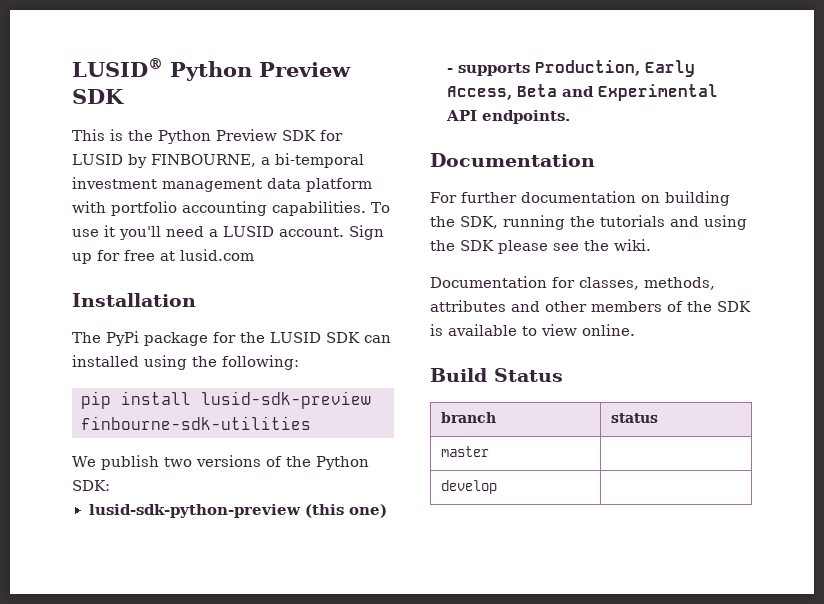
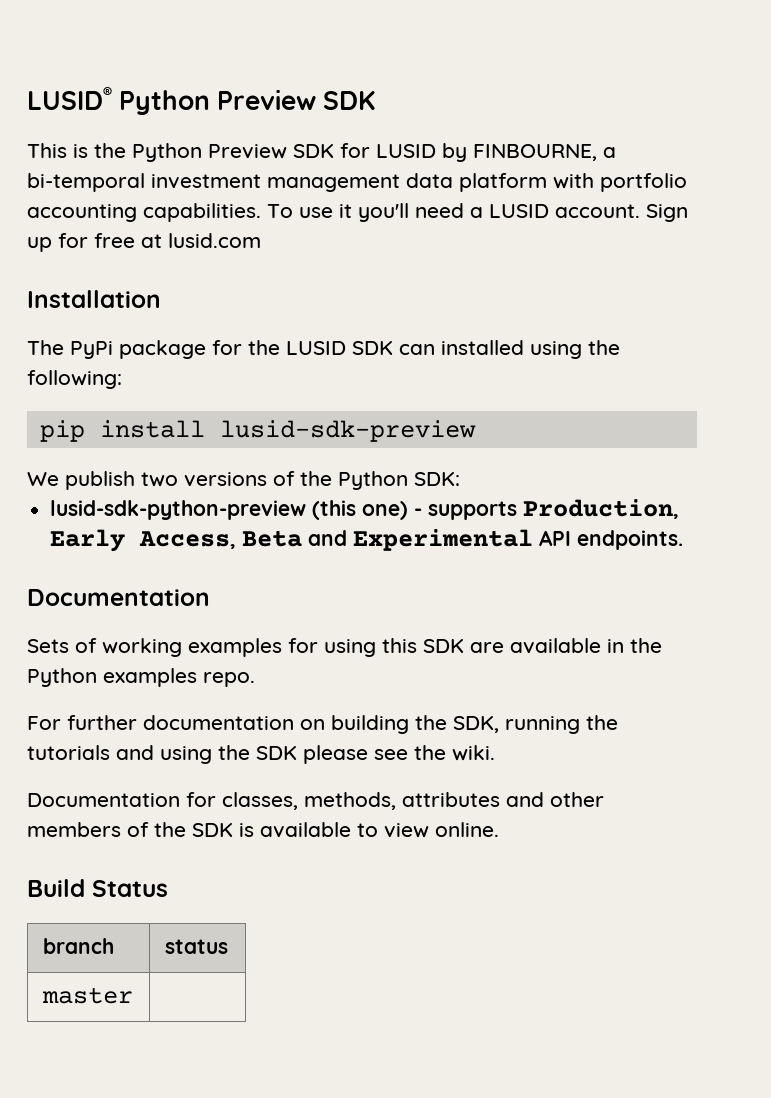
- pip install lusid-sdk-preview finbourne-sdk-utilities
+ pip install lusid-sdk-preview
+ Sets of working examples for using this SDK are available in the Python examples repo.
- develop |

